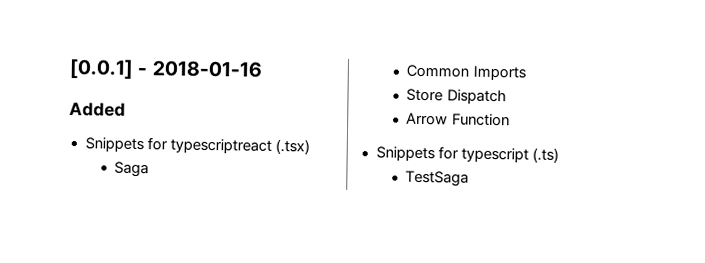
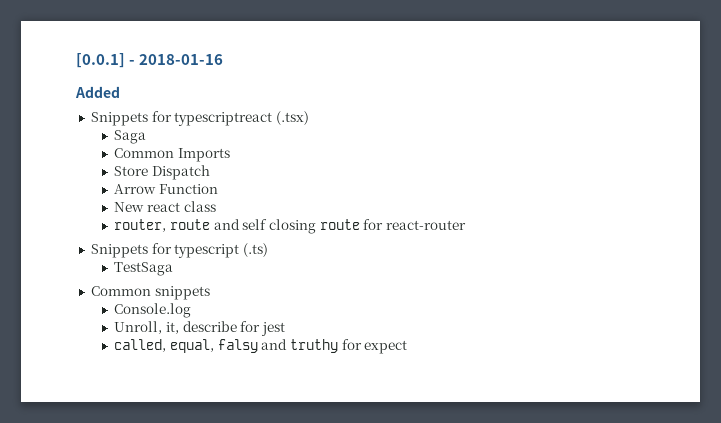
+ New react class
+ router, route and self closing route for react-router
+ Common snippets
+ Console.log
+ Unroll, it, describe for jest
+ called, equal, falsy and truthy for expect

